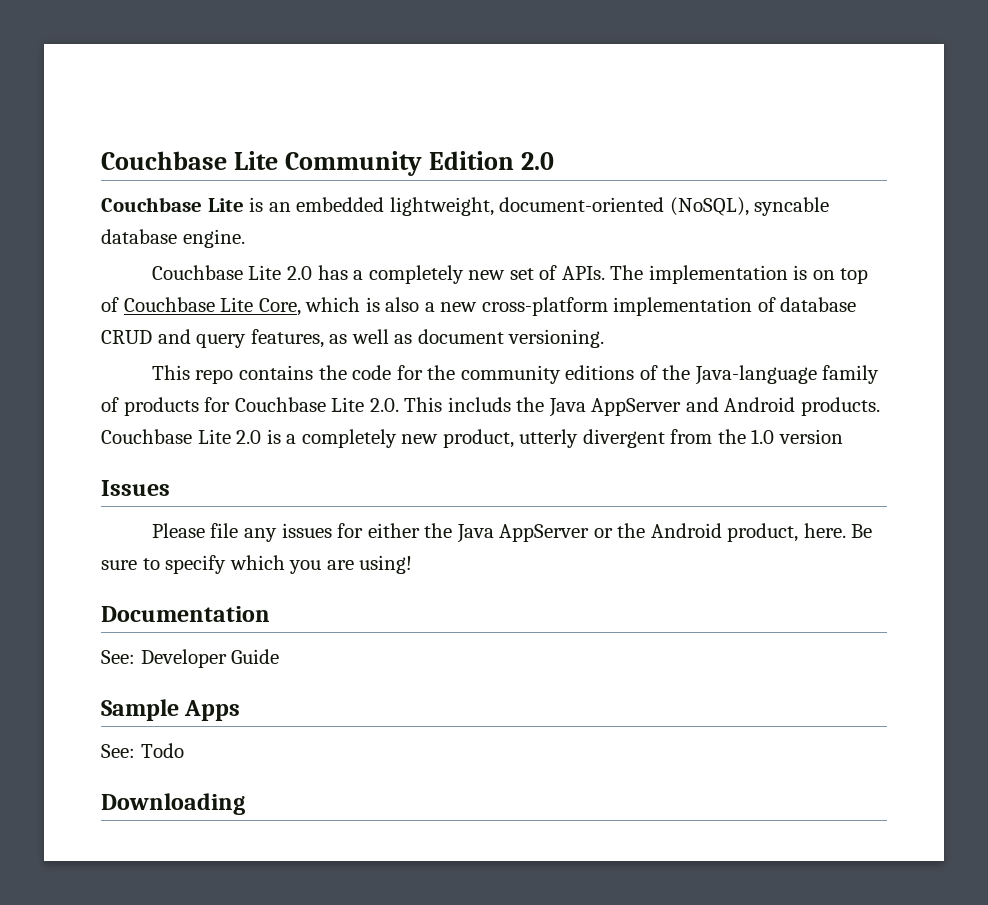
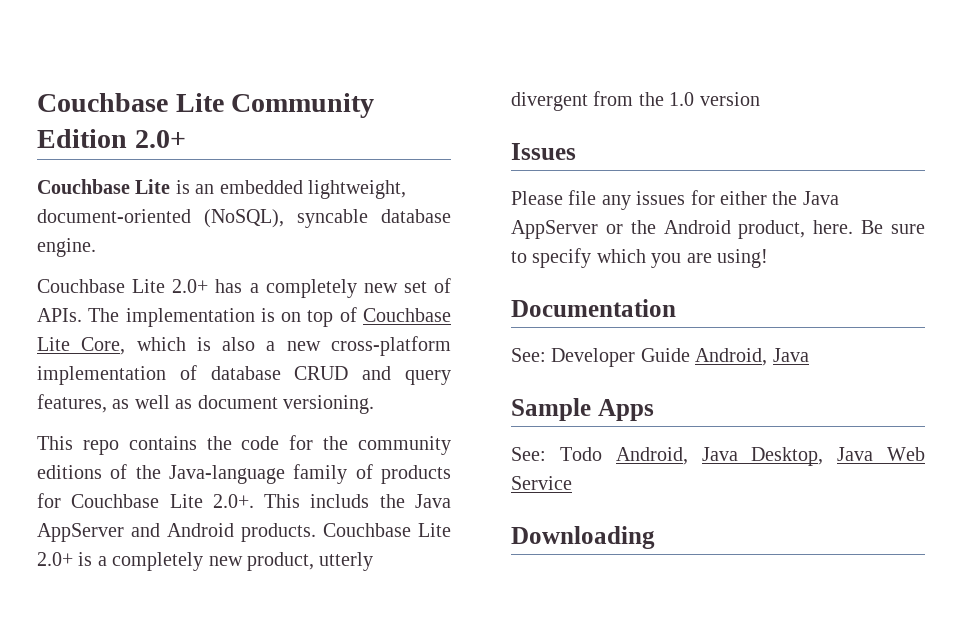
- Couchbase Lite Community Edition 2.0
+ Couchbase Lite Community Edition 2.0+
- Couchbase Lite 2.0 has a completely new set of APIs.
+ Couchbase Lite 2.0+ has a completely new set of APIs.
- This repo contains the code for the community editions of the Java-language family of products for Couchbase Lite 2.0. This includs the Java AppServer and Android products.
+ This repo contains the code for the community editions of the Java-language family of products for Couchbase Lite 2.0+. This includs the Java AppServer and Android products.
- Couchbase Lite 2.0 is a completely new product, utterly divergent from the 1.0 version
+ Couchbase Lite 2.0+ is a completely new product, utterly divergent from the 1.0 version
- See: Developer Guide
+ See: Developer Guide Android, Java
- See: Todo
+ See: Todo Android, Java Desktop, Java Web Service

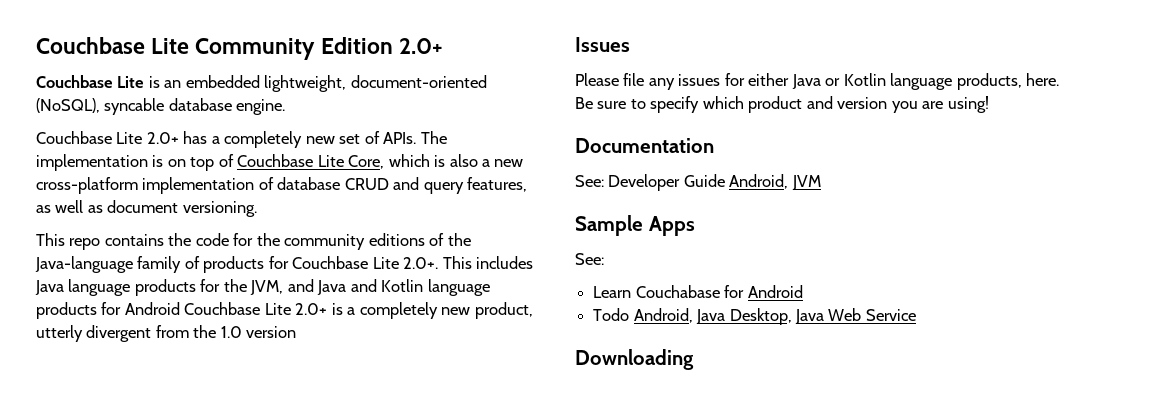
- This repo contains the code for the community editions of the Java-language family of products for Couchbase Lite 2.0+. This includs the Java AppServer and Android products. Couchbase Lite 2.0+ is a completely new product, utterly divergent from the 1.0 version
+ This repo contains the code for the community editions of the Java-language family of products for Couchbase Lite 2.0+. This includes Java language products for the JVM, and Java and Kotlin language products for Android Couchbase Lite 2.0+ is a completely new product, utterly divergent from the 1.0 version
- Please file any issues for either the Java AppServer or the Android product, here.
+ Please file any issues for either Java or Kotlin language products, here.
- Be sure to specify which you are using!
+ Be sure to specify which product and version you are using!
- See: Developer Guide Android, Java
+ See: Developer Guide Android, JVM
  Sample Apps
- See: Todo Android, Java Desktop, Java Web Service
+ See:
+ Learn Couchabase for Android
+ Todo Android, Java Desktop, Java Web Service

